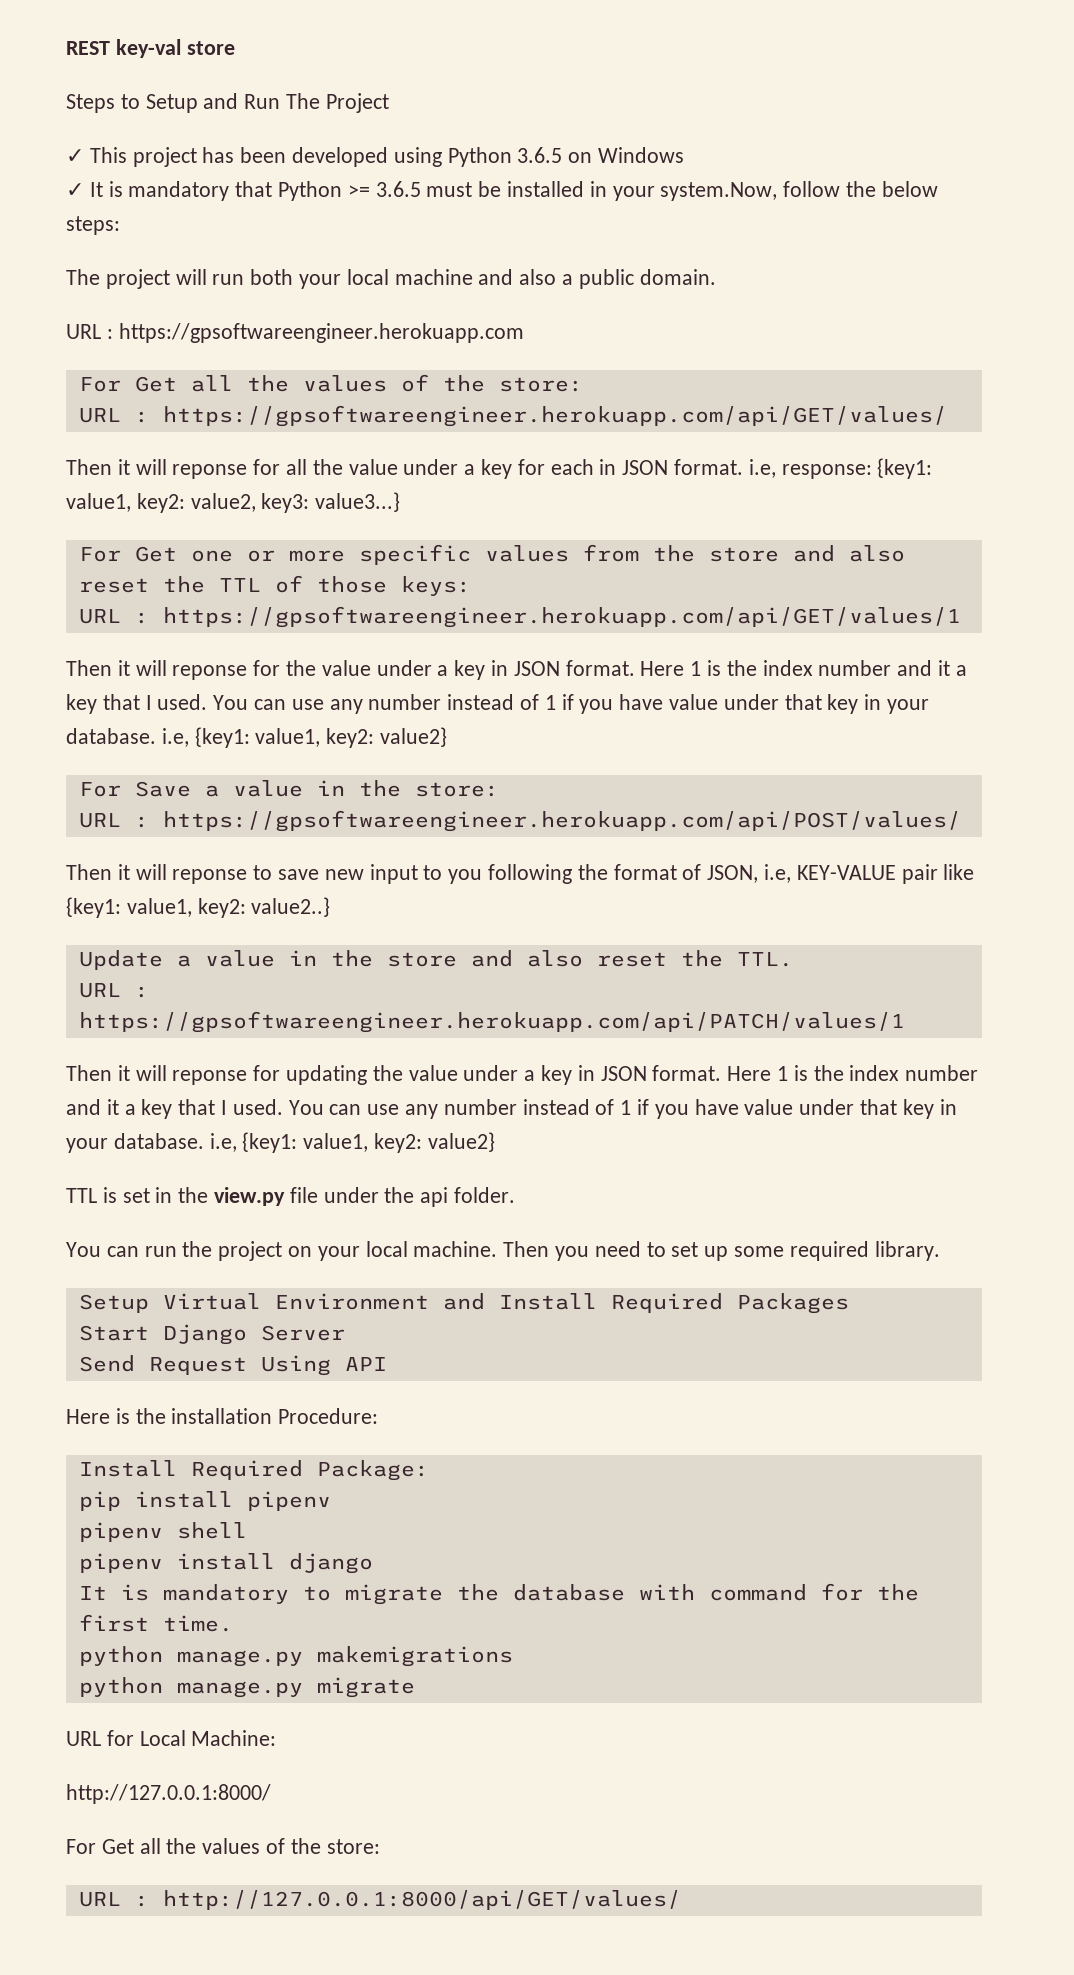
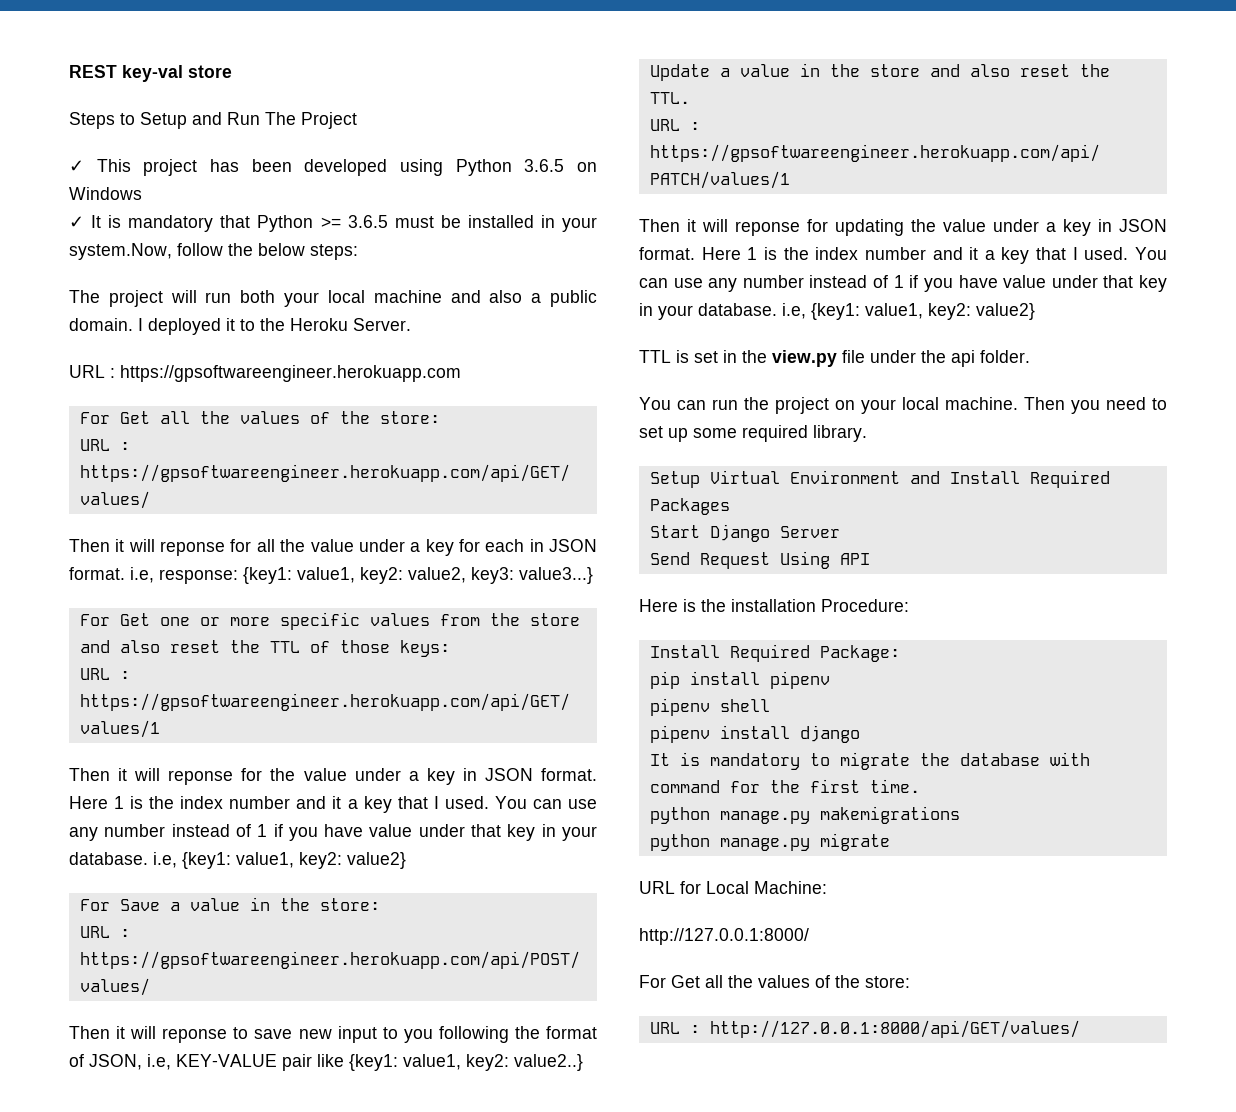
+ I deployed it to the Heroku Server.

